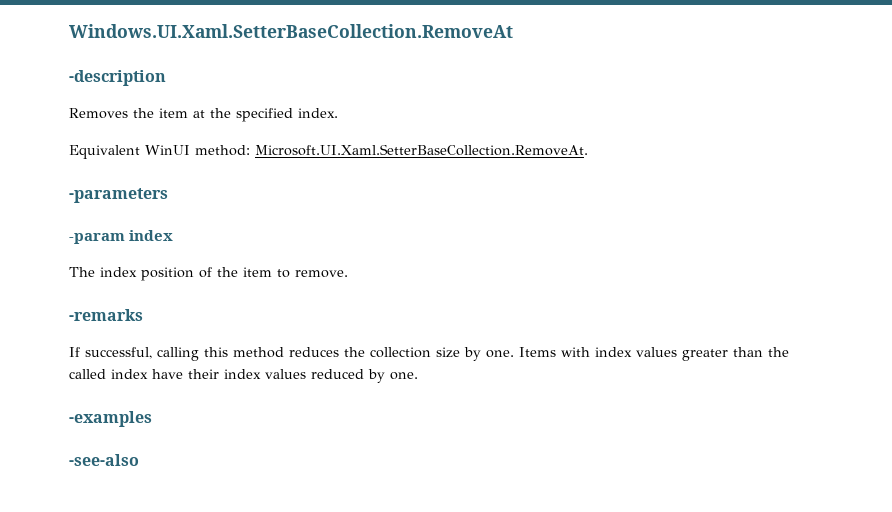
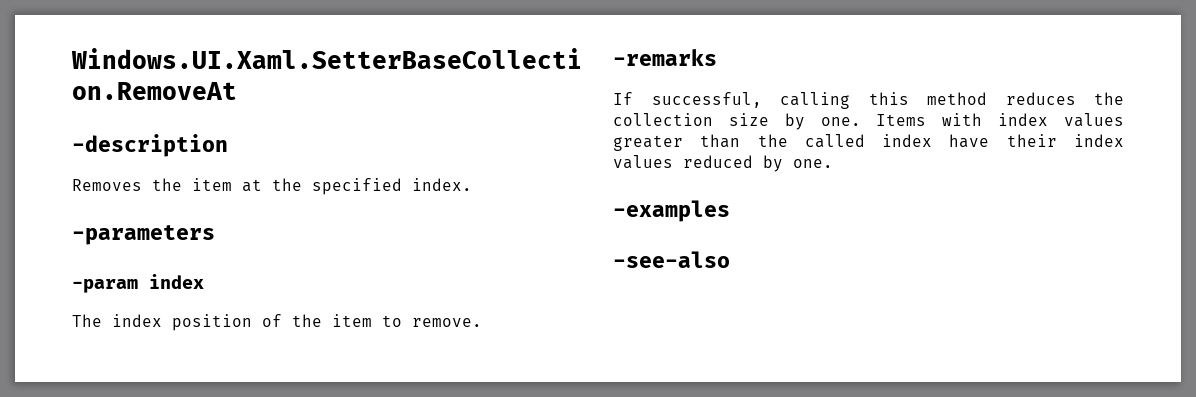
- Equivalent WinUI method: Microsoft.UI.Xaml.SetterBaseCollection.RemoveAt.

